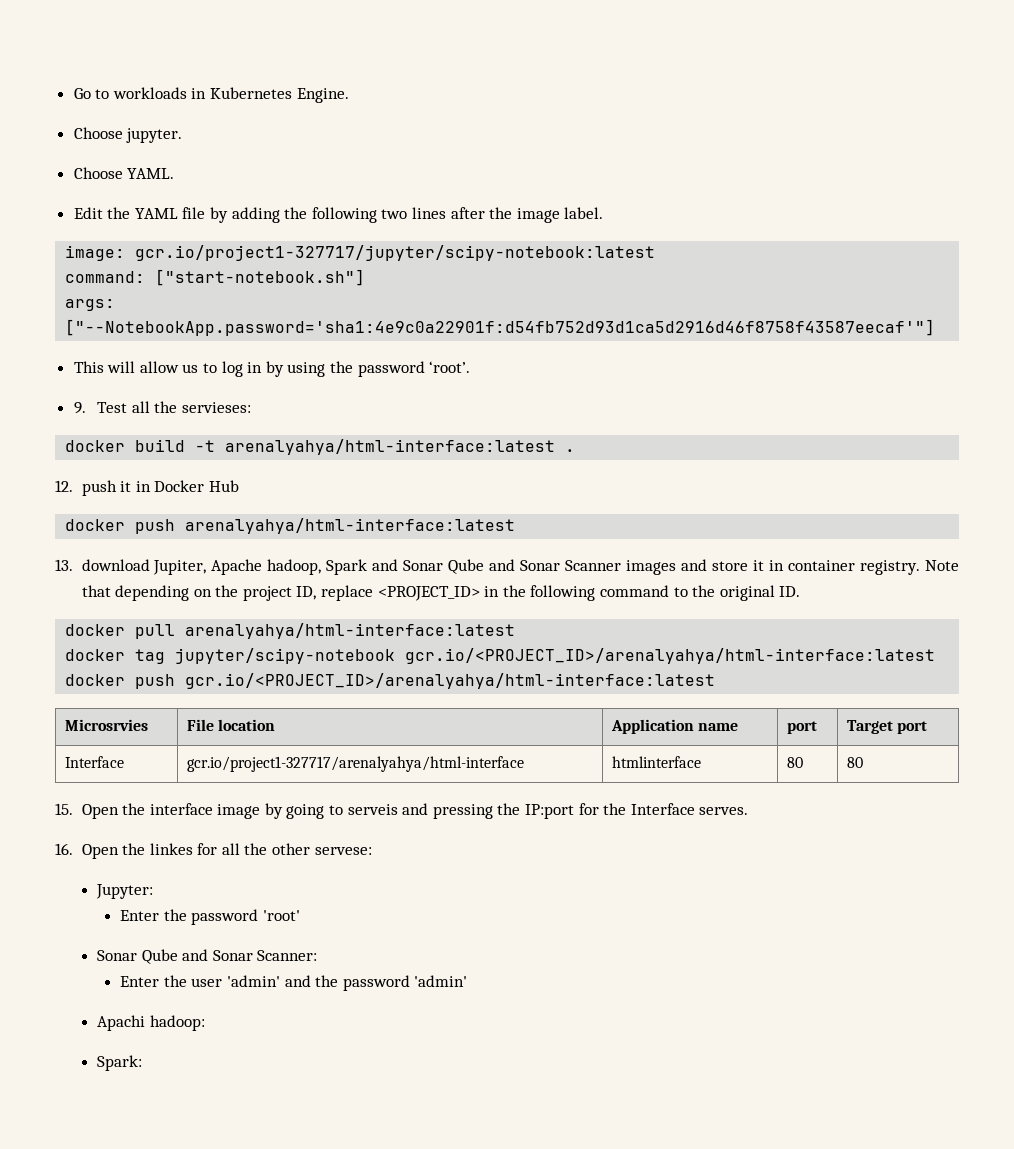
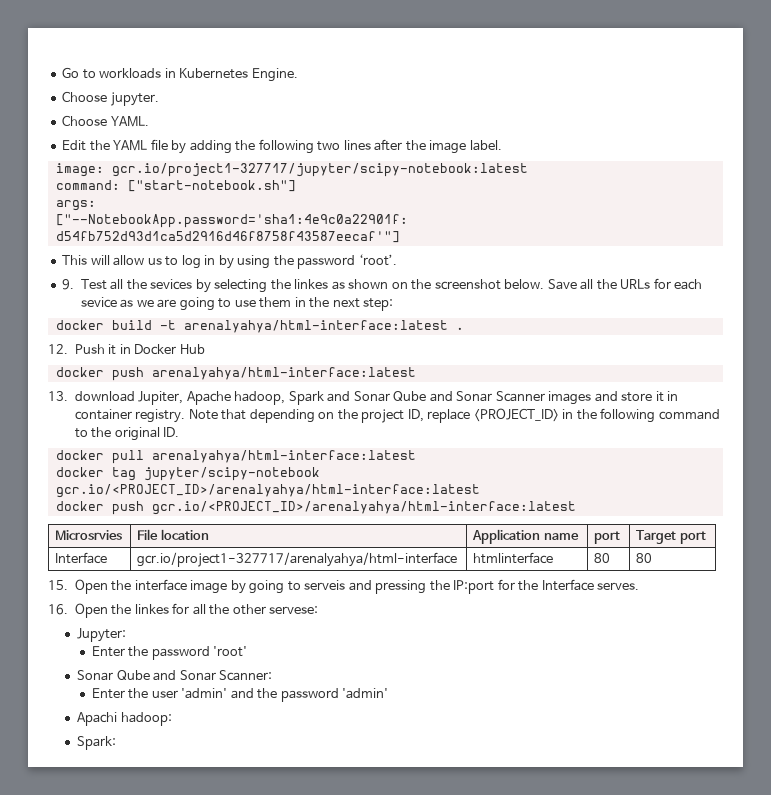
- 9. Test all the servieses:
+ 9. Test all the sevices by selecting the linkes as shown on the screenshot below. Save all the URLs for each sevice as we are going to use them in the next step:
- 12. push it in Docker Hub
+ 12. Push it in Docker Hub

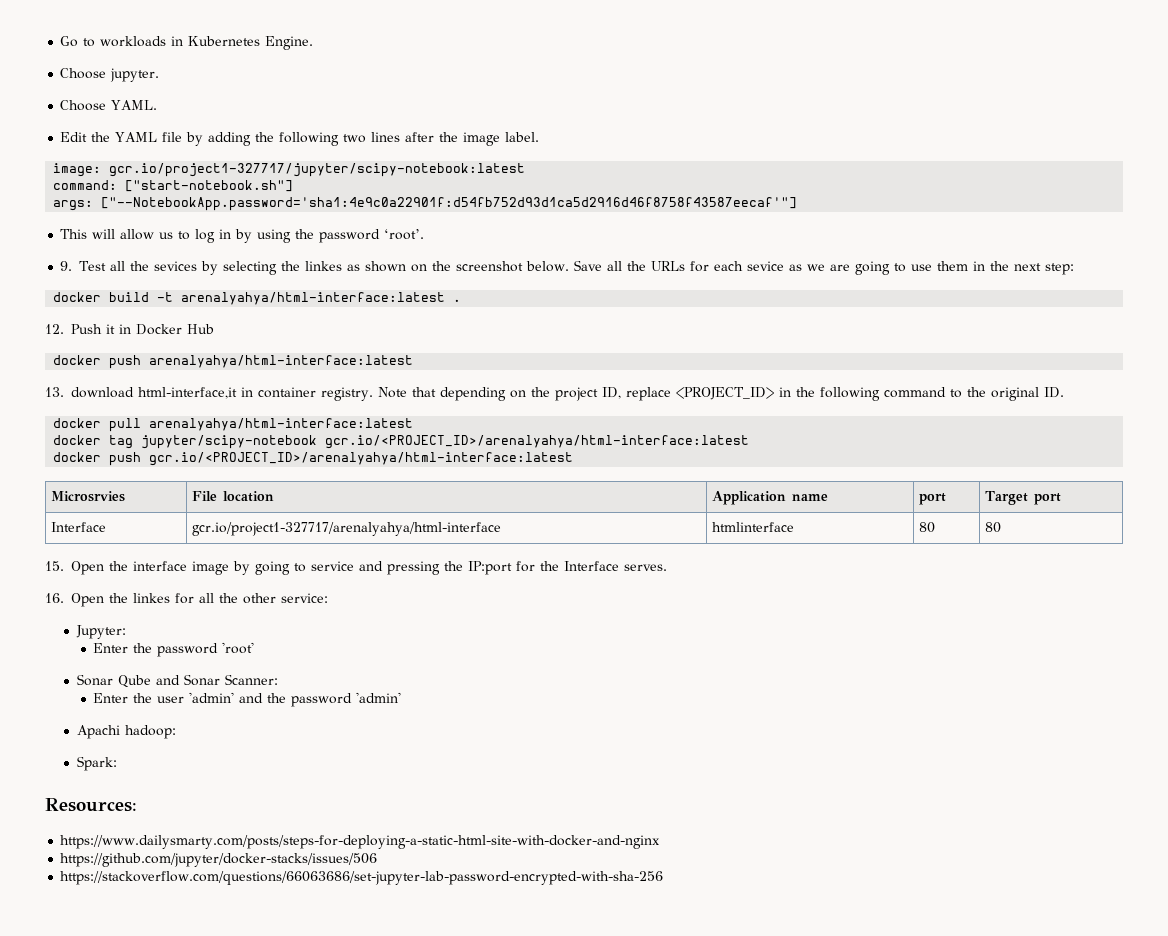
- 13. download Jupiter, Apache hadoop, Spark and Sonar Qube and Sonar Scanner images and store it in container registry.
+ 13. download html-interface,it in container registry.
- 15. Open the interface image by going to serveis and pressing the IP:port for the Interface serves.
+ 15. Open the interface image by going to service and pressing the IP:port for the Interface serves.
- 16. Open the linkes for all the other servese:
+ 16. Open the linkes for all the other service:
+ Resources:
+ https://www.dailysmarty.com/posts/steps-for-deploying-a-static-html-site-with-docker-and-nginx
+ https://github.com/jupyter/docker-stacks/issues/506
+ https://stackoverflow.com/questions/66063686/set-jupyter-lab-password-encrypted-with-sha-256

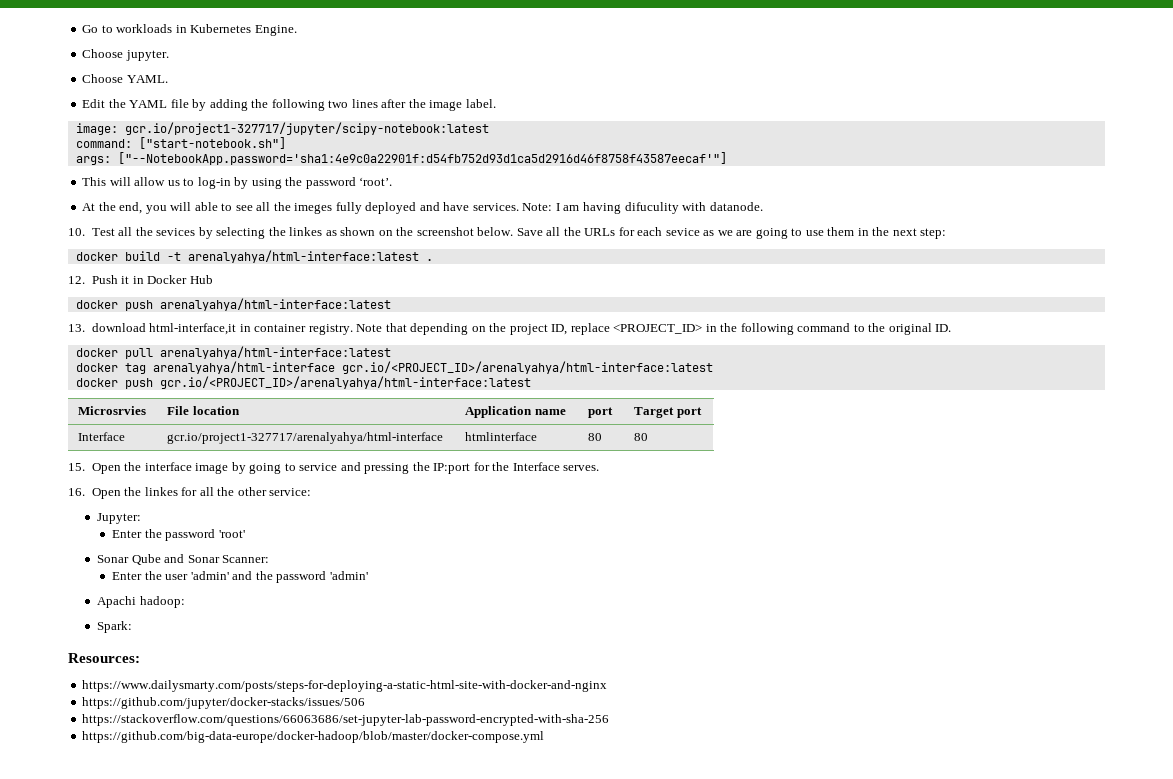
- This will allow us to log in by using the password ‘root’.
+ This will allow us to log-in by using the password ‘root’.
- 9. Test all the sevices by selecting the linkes as shown on the screenshot below.
+ At the end, you will able to see all the imeges fully deployed and have services. Note: I am having difuculity with datanode.
+ 10. Test all the sevices by selecting the linkes as shown on the screenshot below.
- docker tag jupyter/scipy-notebook gcr.io/<PROJECT_ID>/arenalyahya/html-interface:latest
+ docker tag arenalyahya/html-interface gcr.io/<PROJECT_ID>/arenalyahya/html-interface:latest
+ https://github.com/big-data-europe/docker-hadoop/blob/master/docker-compose.yml

